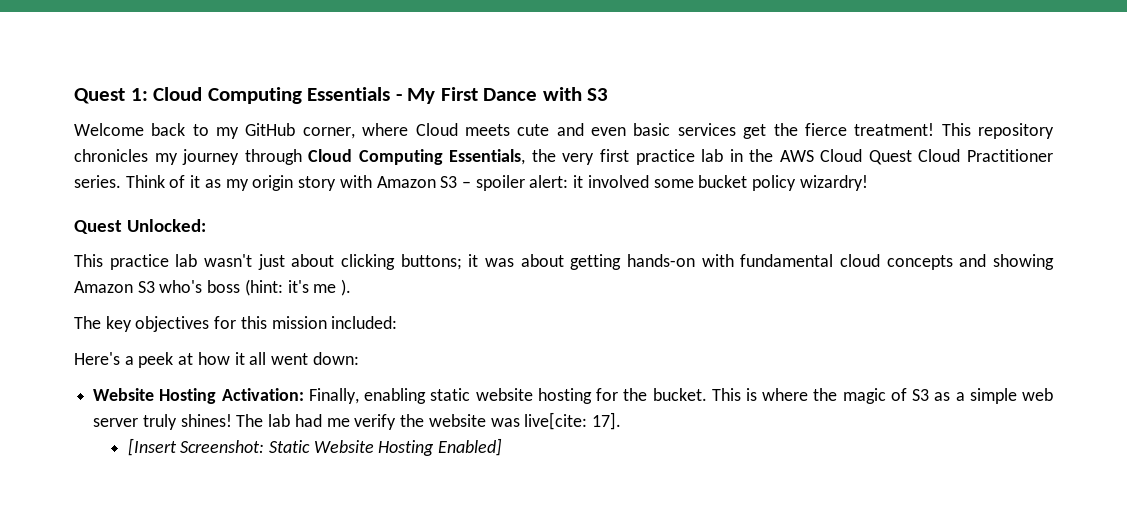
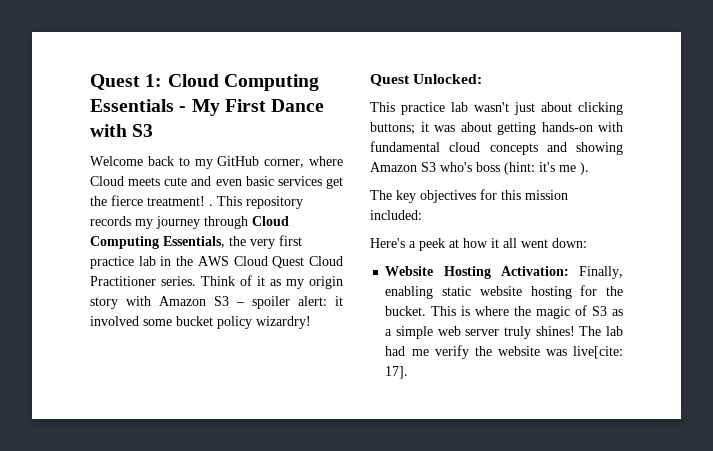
- Welcome back to my GitHub corner, where Cloud meets cute and even basic services get the fierce treatment!
+ Welcome back to my GitHub corner, where Cloud meets cute and even basic services get the fierce treatment! .
- This repository chronicles my journey through Cloud Computing Essentials, the very first practice lab in the AWS Cloud Quest Cloud Practitioner series.
+ This repository records my journey through Cloud Computing Essentials, the very first practice lab in the AWS Cloud Quest Cloud Practitioner series.
- [Insert Screenshot: Static Website Hosting Enabled]

